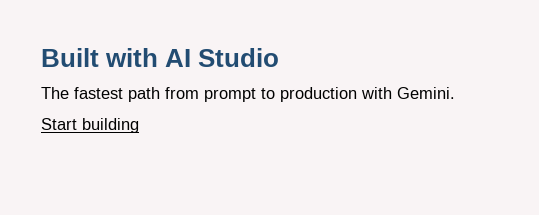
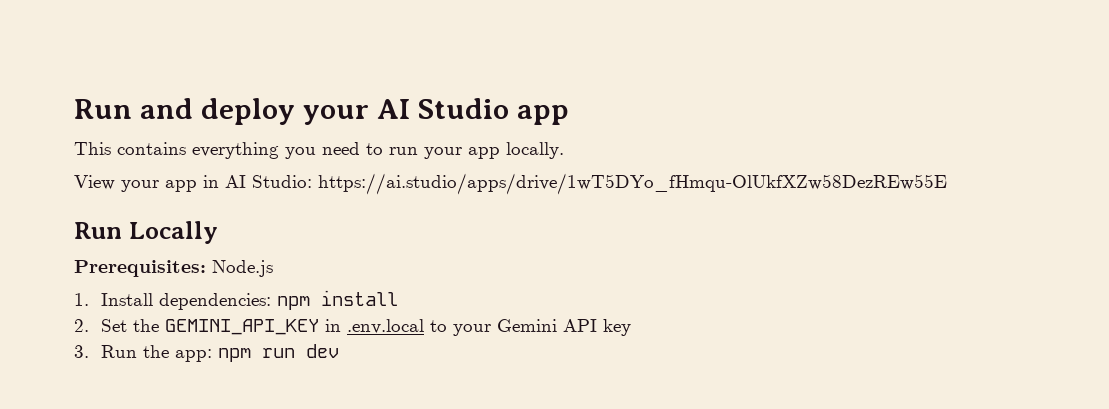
- Built with AI Studio
- The fastest path from prompt to production with Gemini.
- Start building
+ Run and deploy your AI Studio app
+ This contains everything you need to run your app locally.
+ View your app in AI Studio: https://ai.studio/apps/drive/1wT5DYo_fHmqu-OlUkfXZw58DezREw55E
+ Run Locally
+ Prerequisites: Node.js
+ 1. Install dependencies: npm install
+ 2. Set the GEMINI_API_KEY in .env.local to your Gemini API key
+ 3. Run the app: npm run dev

